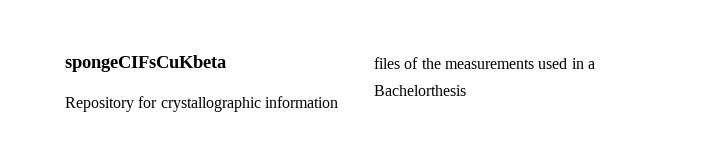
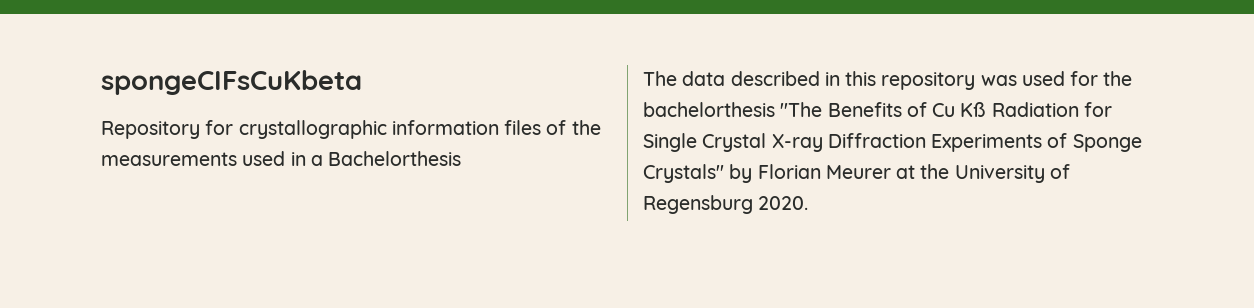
+ The data described in this repository was used for the bachelorthesis "The Benefits of Cu Kß Radiation for Single Crystal X-ray Diffraction Experiments of Sponge Crystals" by Florian Meurer at the University of Regensburg 2020.

